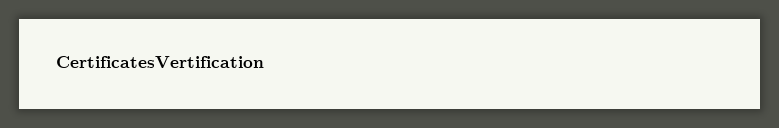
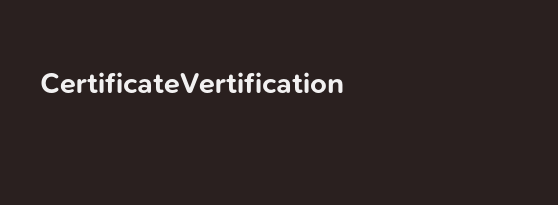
- CertificatesVertification
+ CertificateVertification

